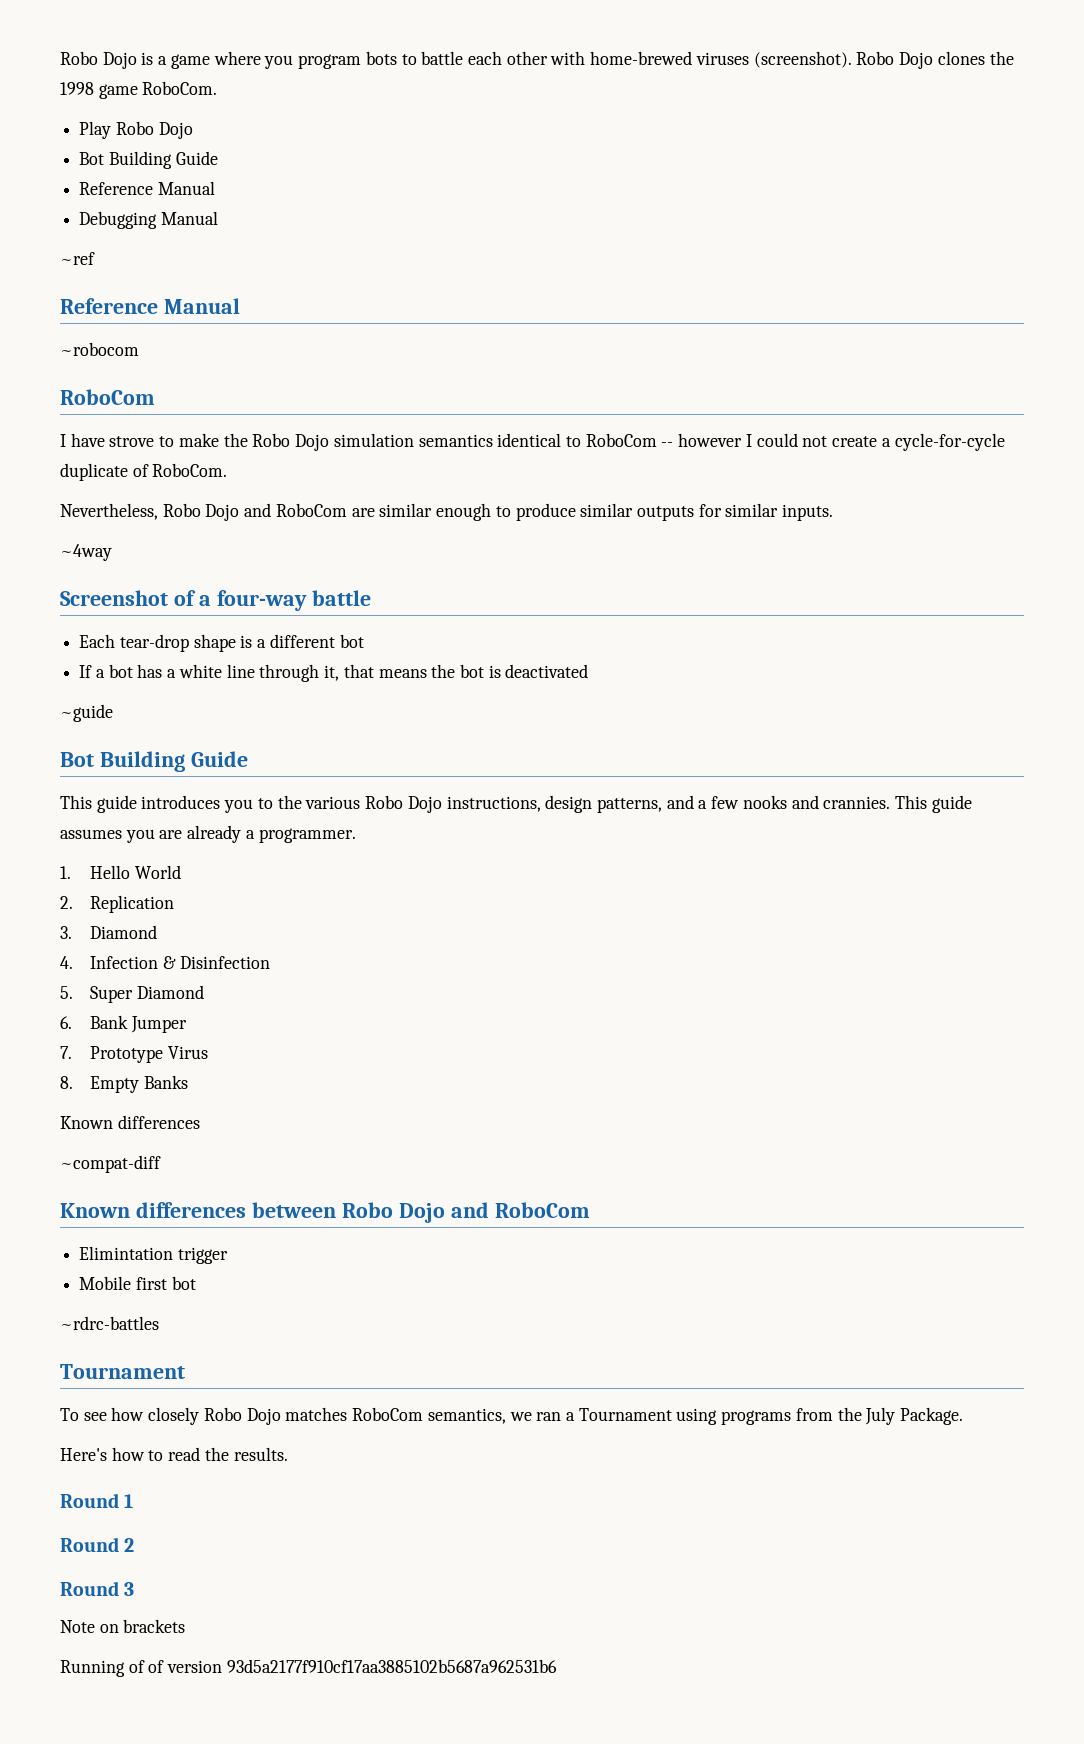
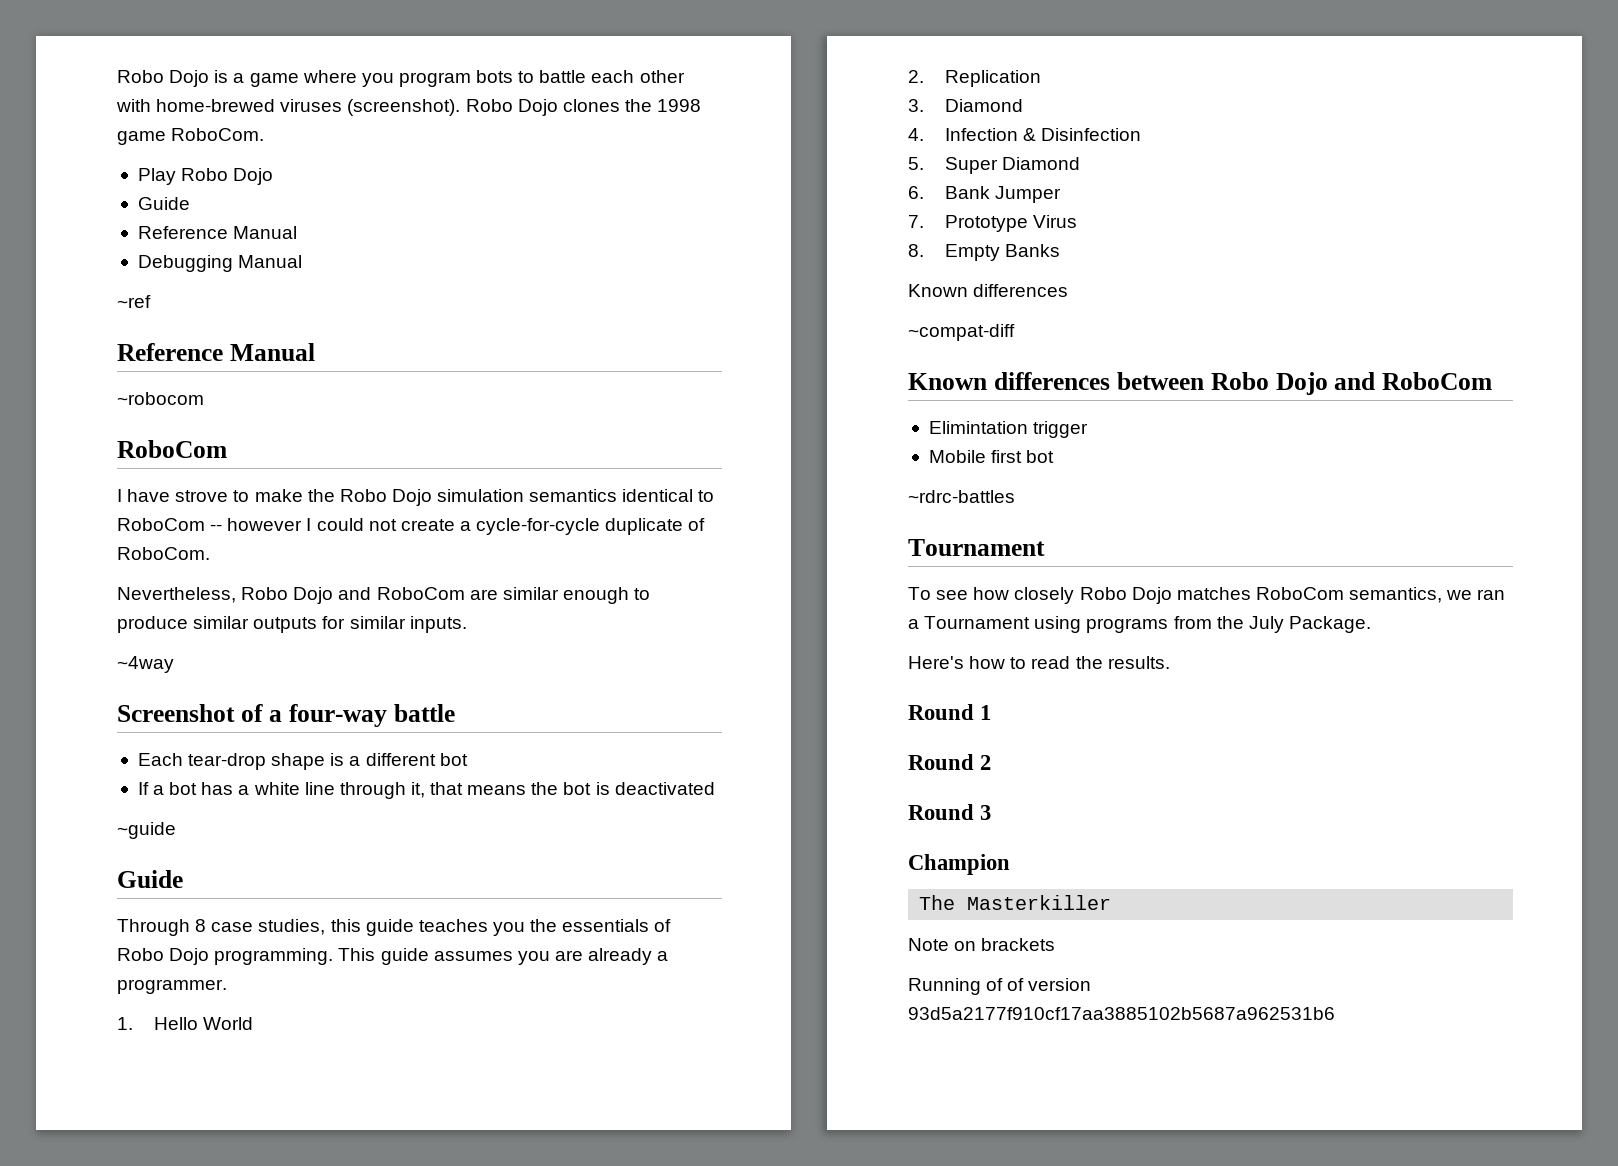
  Play Robo Dojo
- Bot Building Guide
+ Guide
  ~guide
- Bot Building Guide
- This guide introduces you to the various Robo Dojo instructions, design patterns, and a few nooks and crannies.
+ Guide
+ Through 8 case studies, this guide teaches you the essentials of Robo Dojo programming.
+ Champion
+ The Masterkiller

